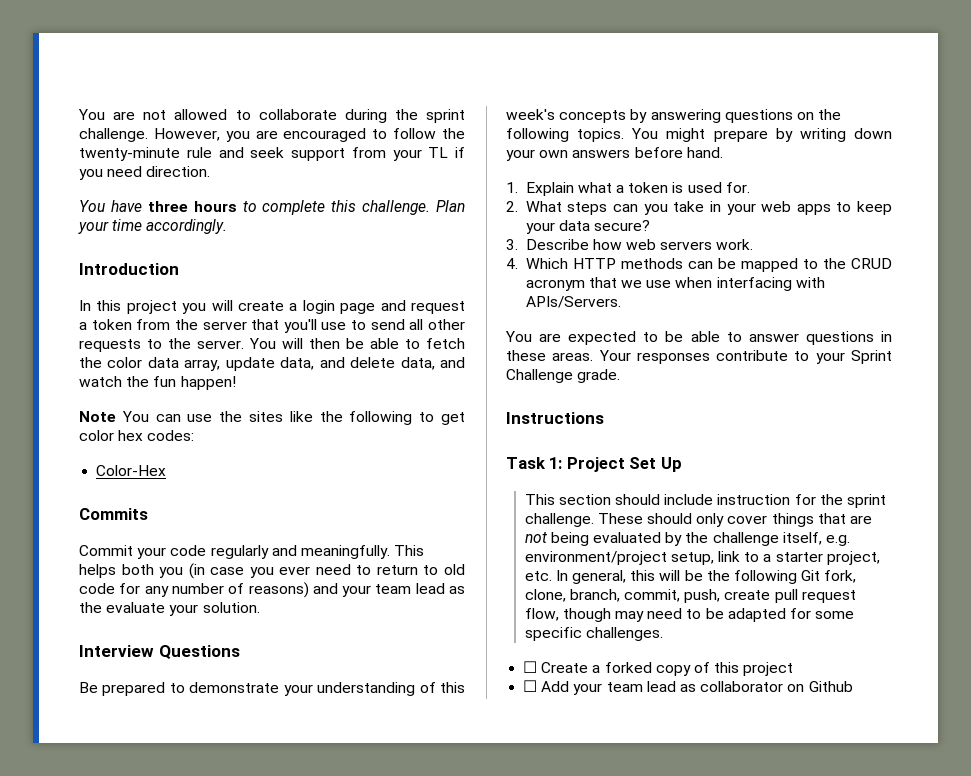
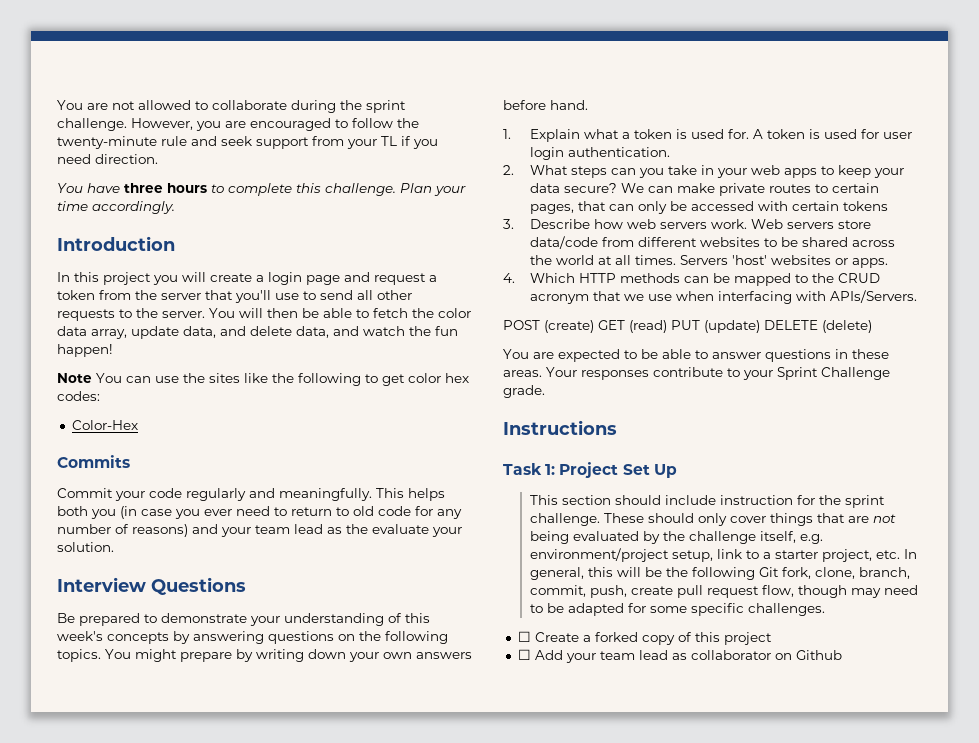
+ A token is used for user login authentication.
+ We can make private routes to certain pages, that can only be accessed with certain tokens
+ Web servers store data/code from different websites to be shared across the world at all times. Servers 'host' websites or apps.
+ POST (create) GET (read) PUT (update) DELETE (delete)

